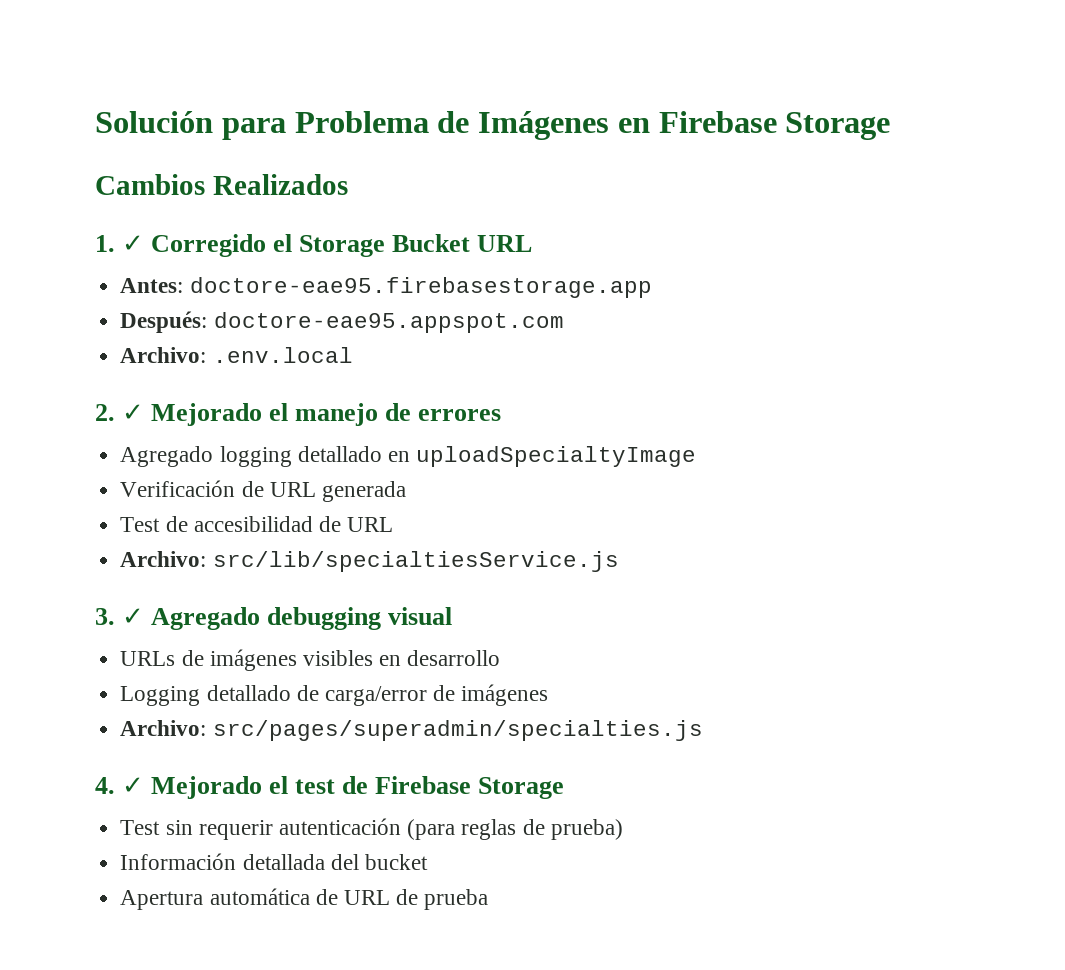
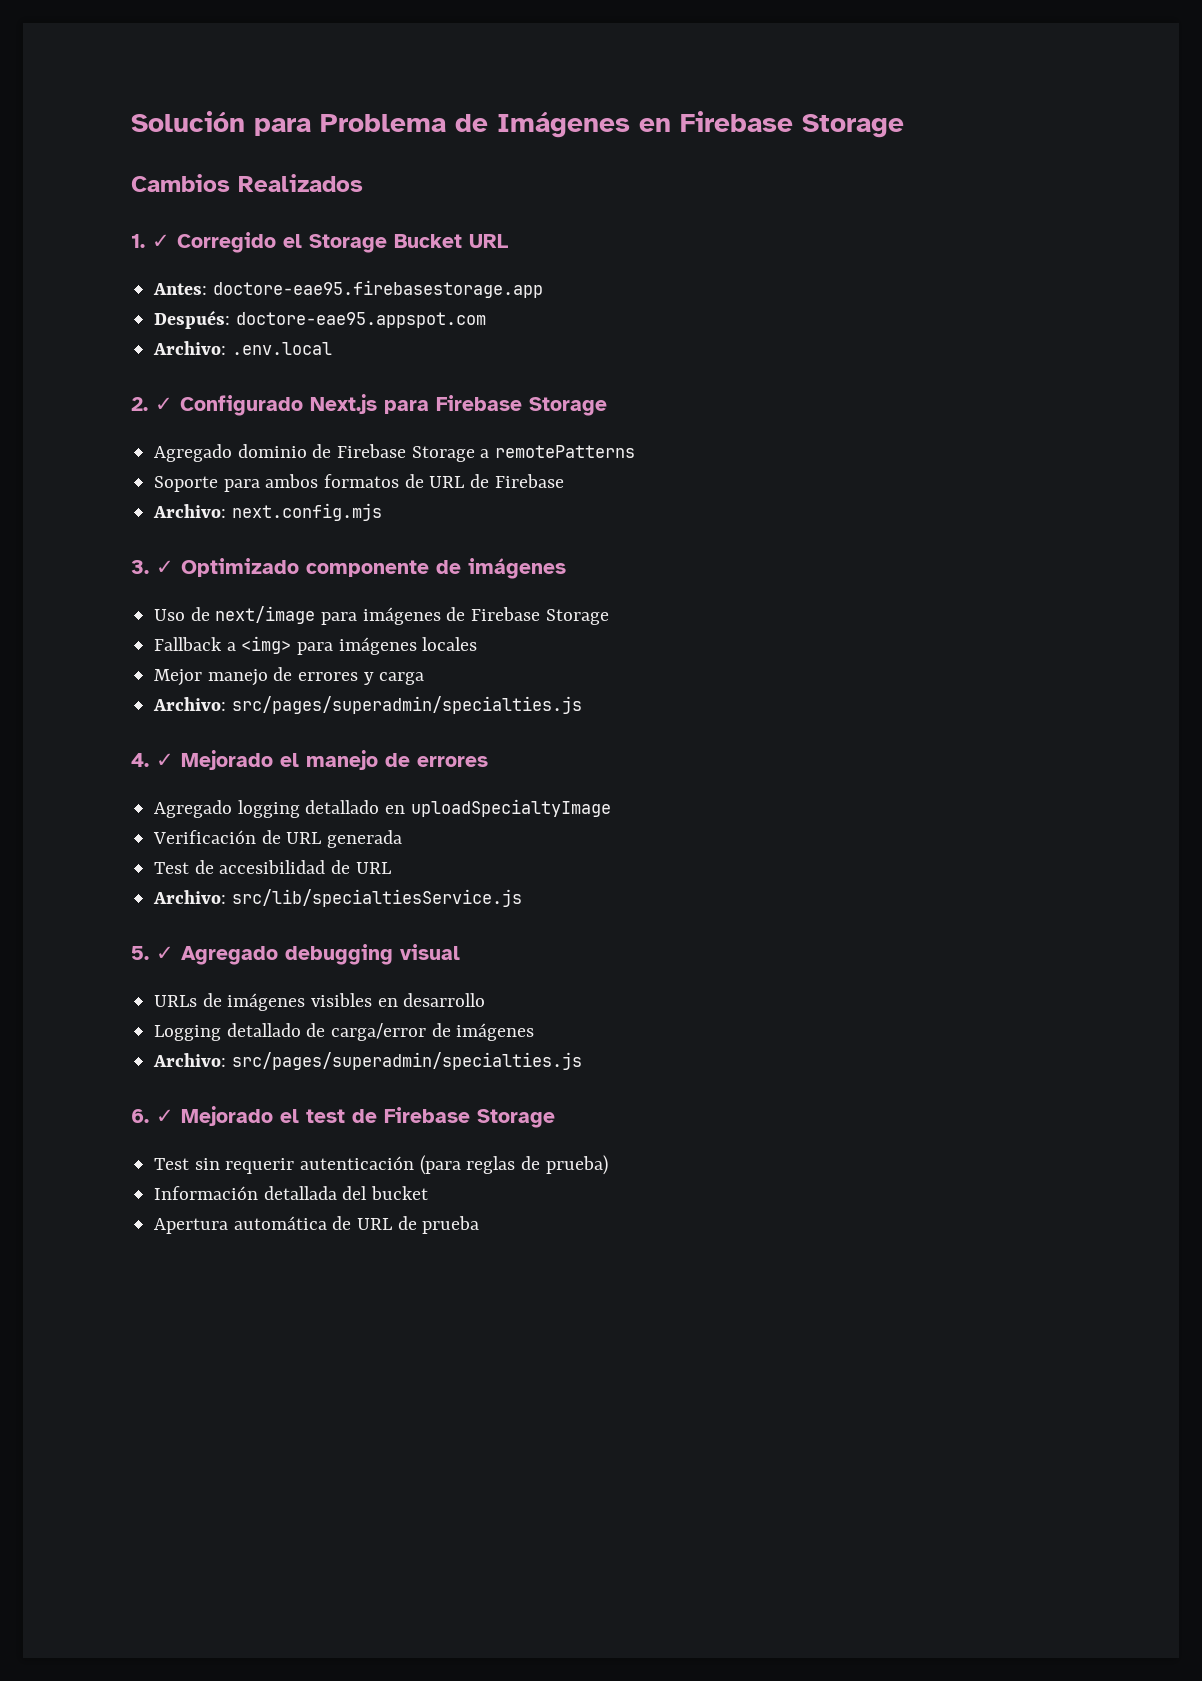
- 2. ✓ Mejorado el manejo de errores
+ 2. ✓ Configurado Next.js para Firebase Storage
+ Agregado dominio de Firebase Storage a remotePatterns
+ Soporte para ambos formatos de URL de Firebase
+ Archivo: next.config.mjs
+ 3. ✓ Optimizado componente de imágenes
+ Uso de next/image para imágenes de Firebase Storage
+ Fallback a <img> para imágenes locales
+ Mejor manejo de errores y carga
+ Archivo: src/pages/superadmin/specialties.js
+ 4. ✓ Mejorado el manejo de errores
- 3. ✓ Agregado debugging visual
+ 5. ✓ Agregado debugging visual
- 4. ✓ Mejorado el test de Firebase Storage
+ 6. ✓ Mejorado el test de Firebase Storage

